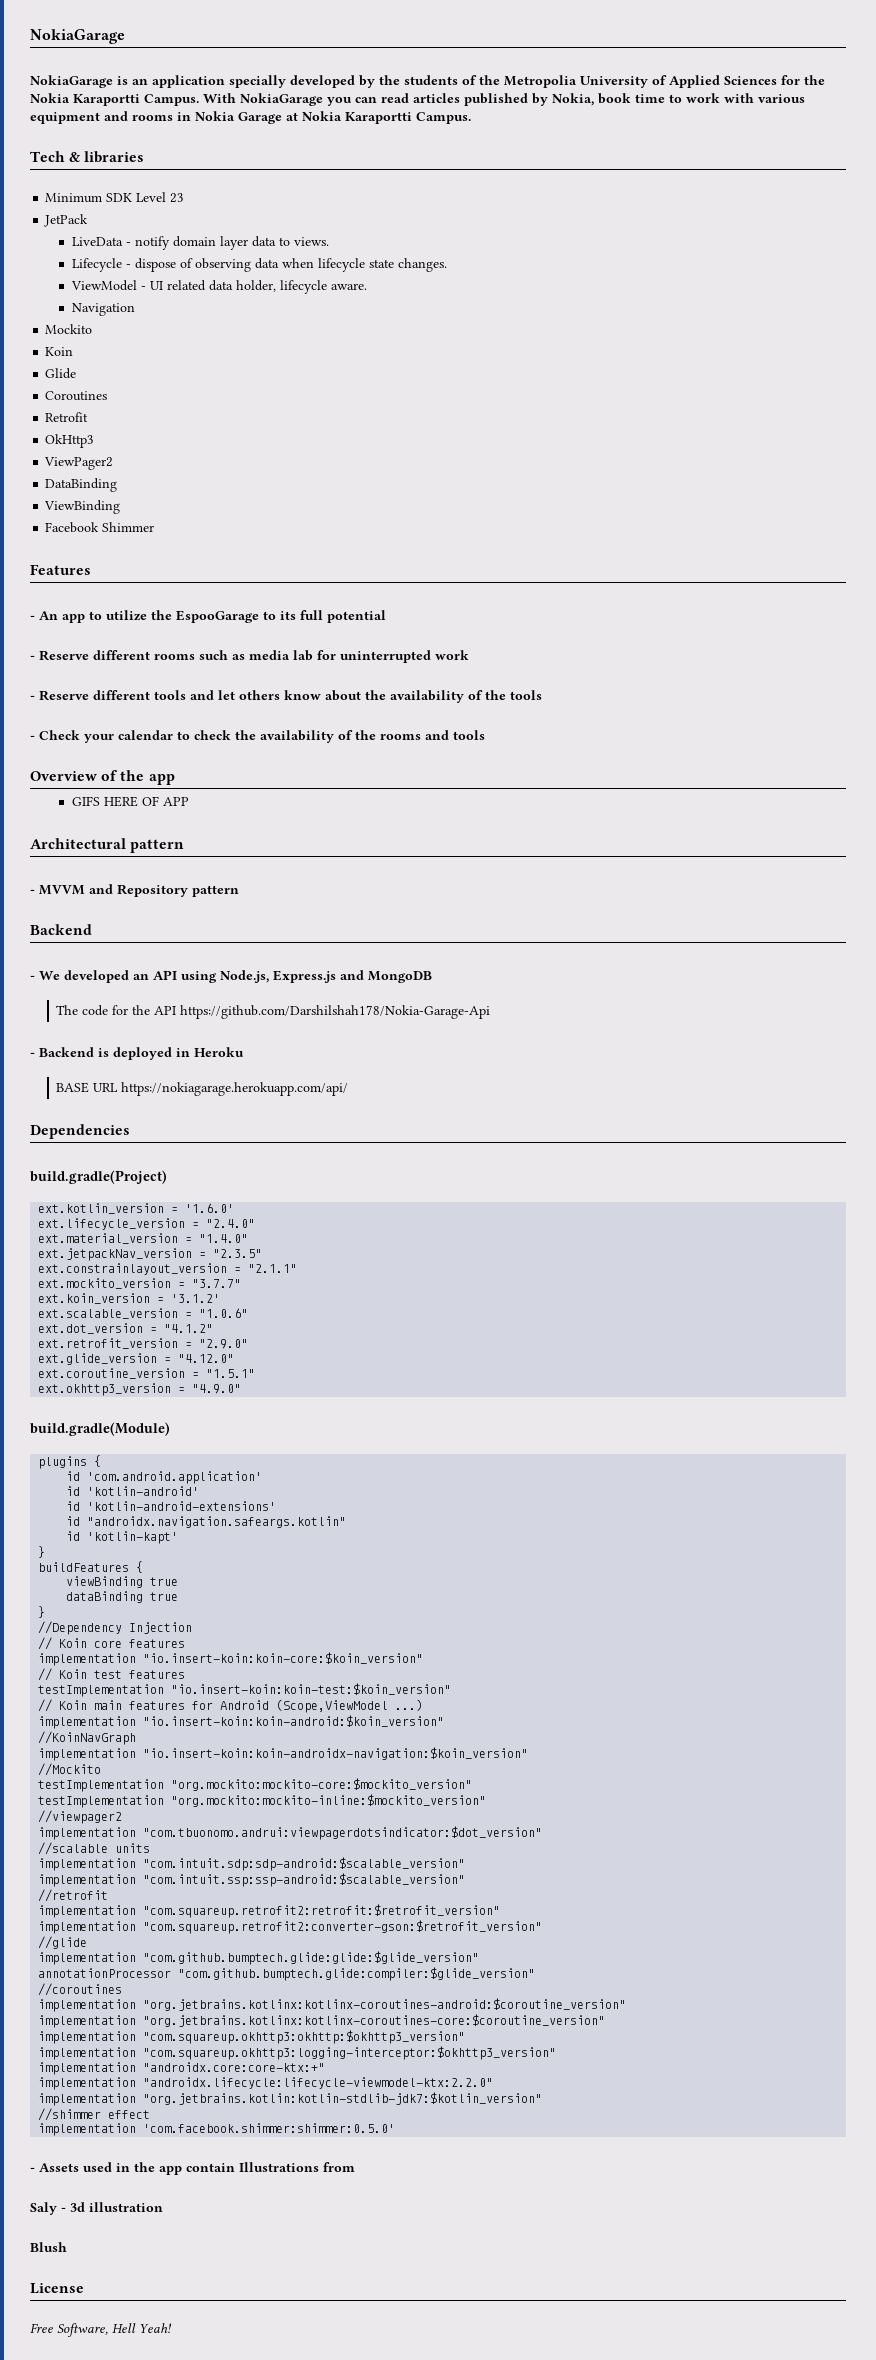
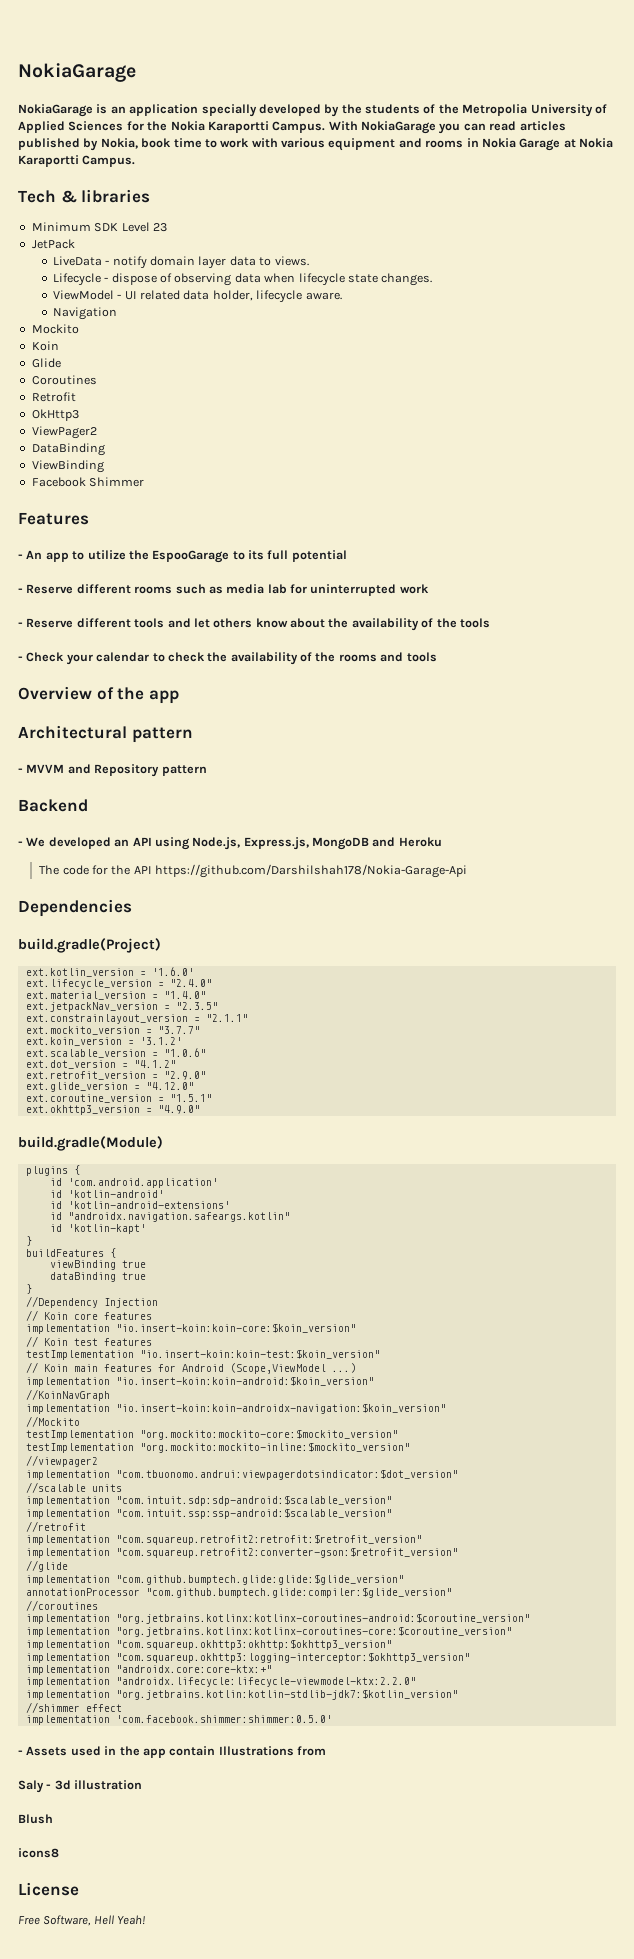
- GIFS HERE OF APP
- - We developed an API using Node.js, Express.js and MongoDB
+ - We developed an API using Node.js, Express.js, MongoDB and Heroku
- - Backend is deployed in Heroku
- BASE URL https://nokiagarage.herokuapp.com/api/
+ icons8

